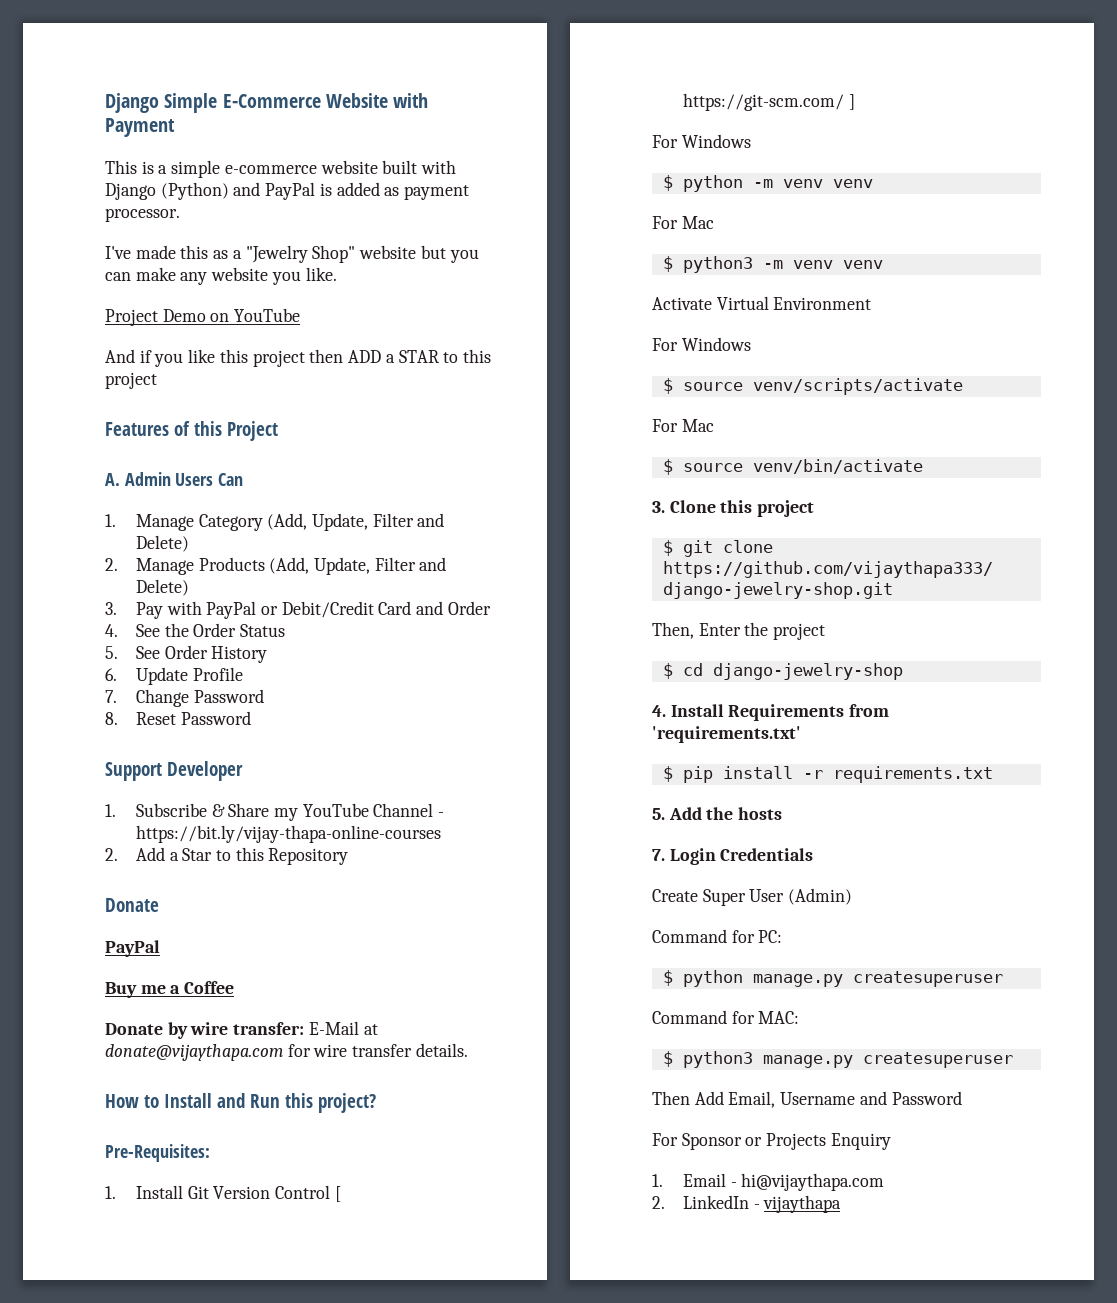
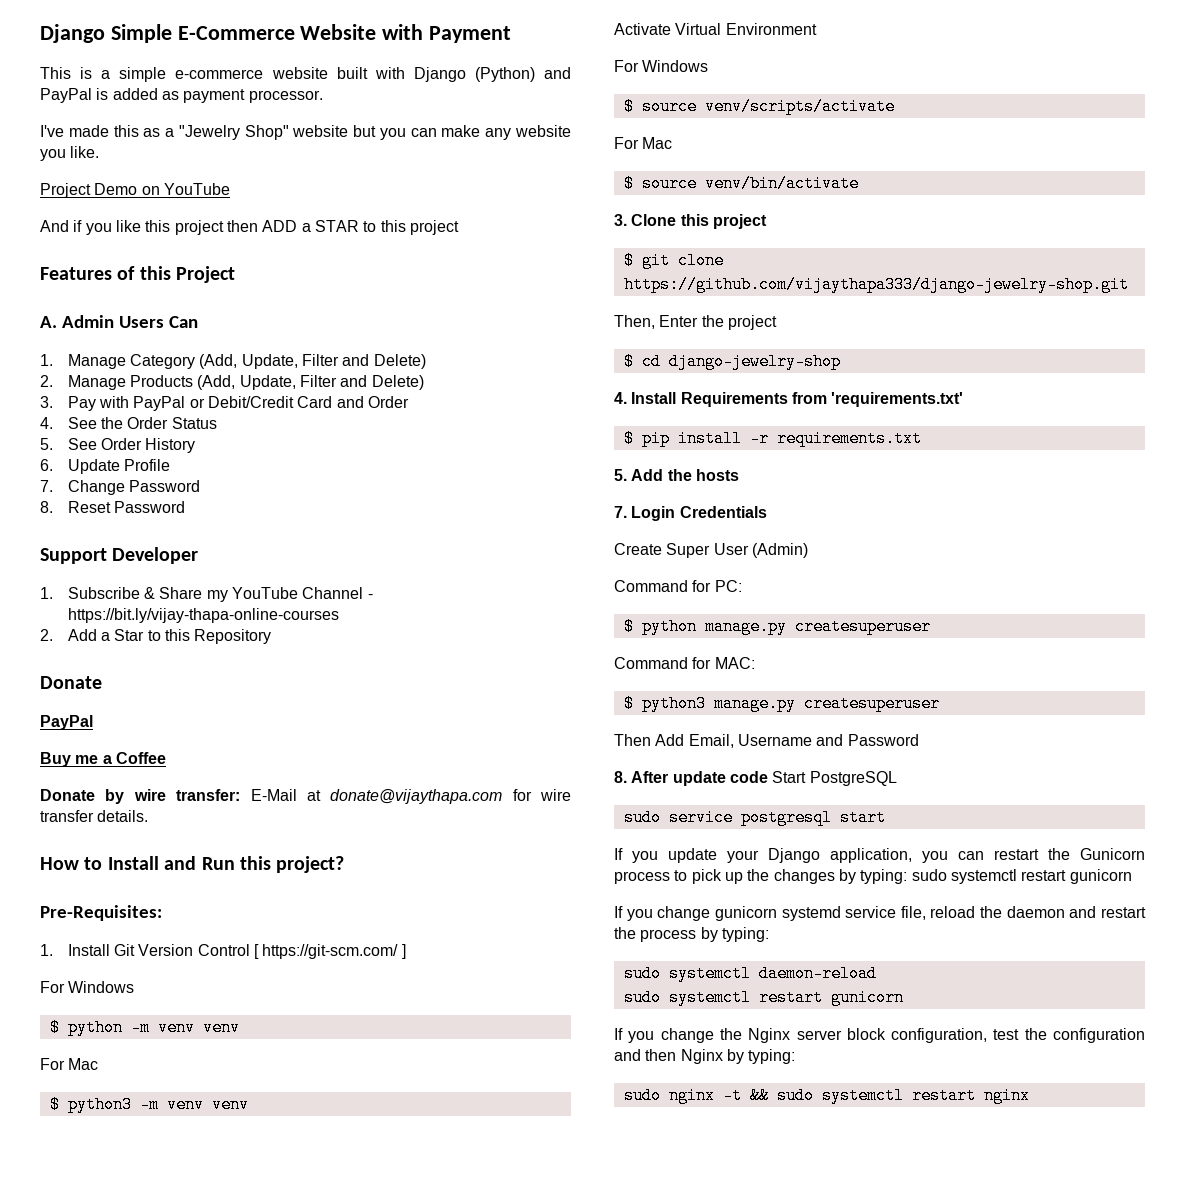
- For Sponsor or Projects Enquiry
- 1. Email - hi@vijaythapa.com
- 2. LinkedIn - vijaythapa
+ 8. After update code Start PostgreSQL
+ sudo service postgresql start
+ If you update your Django application, you can restart the Gunicorn process to pick up the changes by typing: sudo systemctl restart gunicorn
+ If you change gunicorn systemd service file, reload the daemon and restart the process by typing:
+ sudo systemctl daemon-reload
+ sudo systemctl restart gunicorn
+ If you change the Nginx server block configuration, test the configuration and then Nginx by typing:
+ sudo nginx -t && sudo systemctl restart nginx

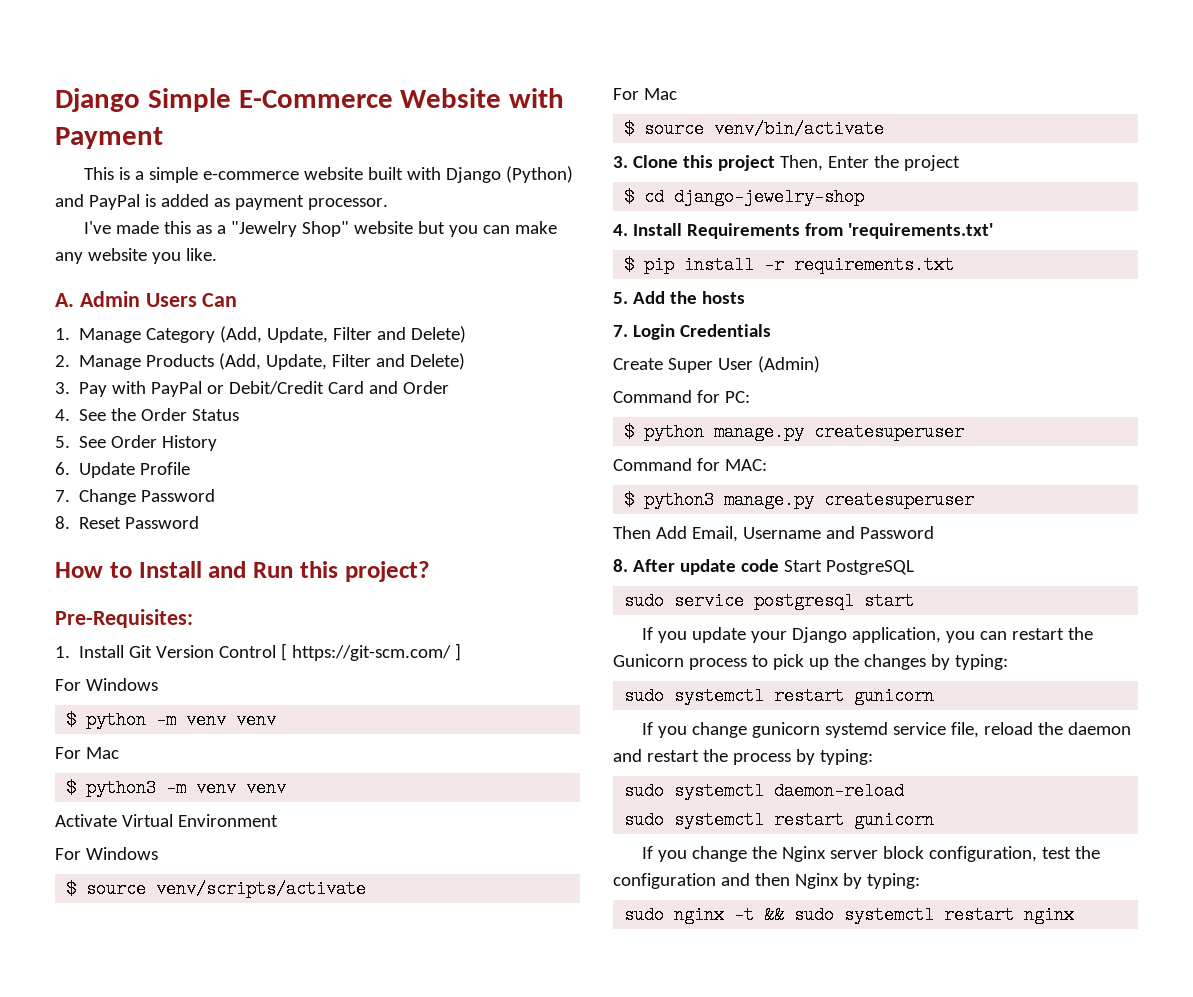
- Project Demo on YouTube
- And if you like this project then ADD a STAR to this project
- Features of this Project
- Support Developer
- 1. Subscribe & Share my YouTube Channel - https://bit.ly/vijay-thapa-online-courses
- 2. Add a Star to this Repository
- Donate
- PayPal
- Buy me a Coffee
- Donate by wire transfer: E-Mail at donate@vijaythapa.com for wire transfer details.
- 3. Clone this project
- $ git clone https://github.com/vijaythapa333/django-jewelry-shop.git
- Then, Enter the project
+ 3. Clone this project Then, Enter the project
- If you update your Django application, you can restart the Gunicorn process to pick up the changes by typing: sudo systemctl restart gunicorn
+ If you update your Django application, you can restart the Gunicorn process to pick up the changes by typing:
+ sudo systemctl restart gunicorn

